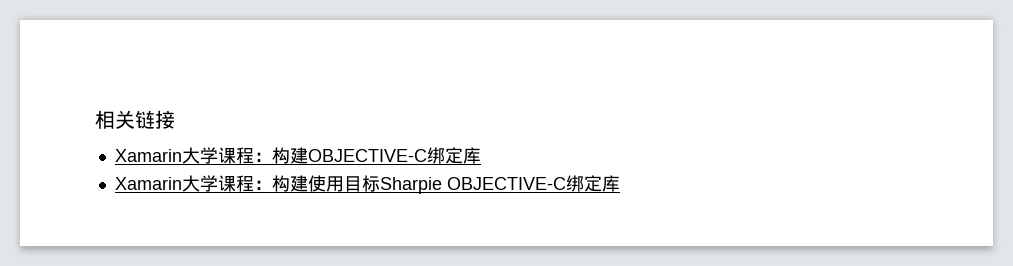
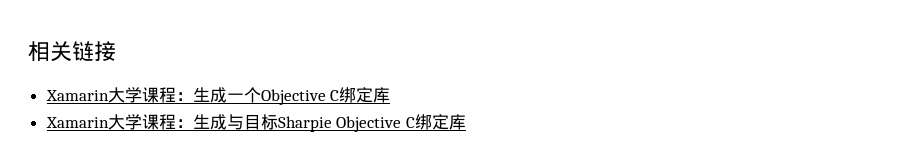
- Xamarin大学课程：构建OBJECTIVE-C绑定库
+ Xamarin大学课程：生成一个Objective C绑定库
- Xamarin大学课程：构建使用目标Sharpie OBJECTIVE-C绑定库
+ Xamarin大学课程：生成与目标Sharpie Objective C绑定库

